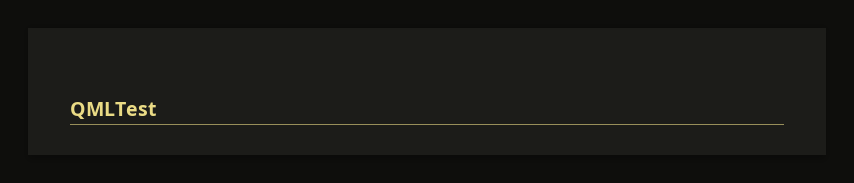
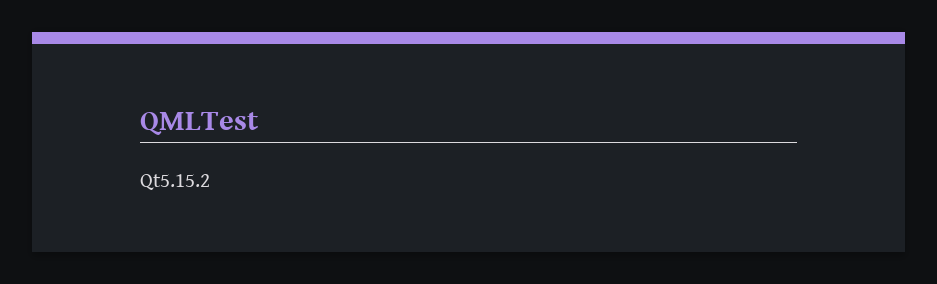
+ Qt5.15.2

